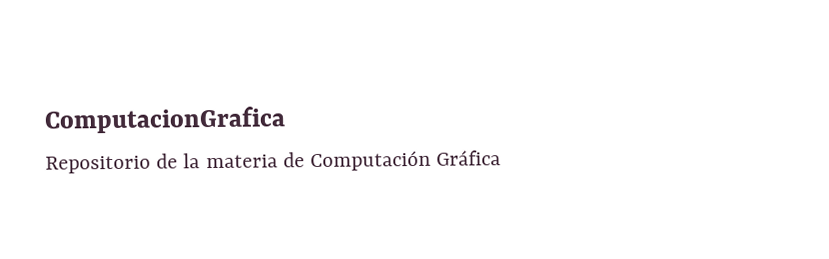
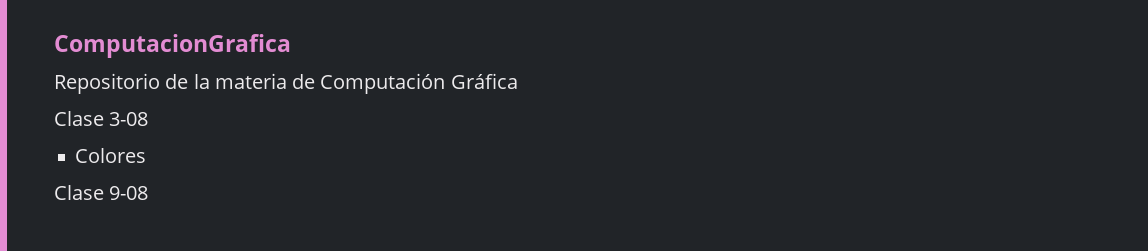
+ Clase 3-08
+ Colores
+ Clase 9-08

